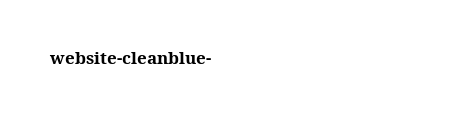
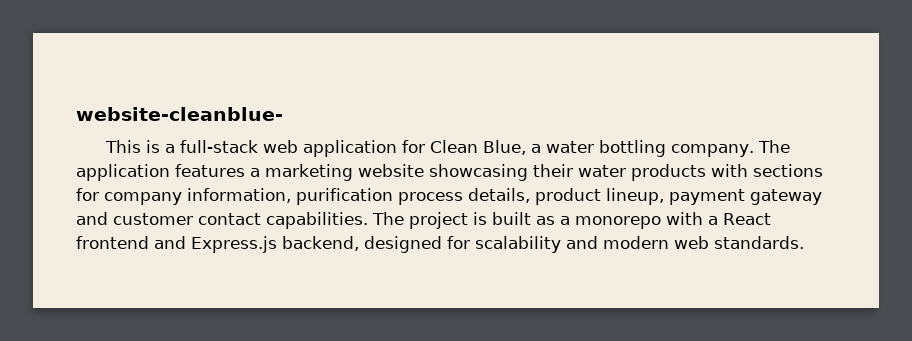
+ This is a full-stack web application for Clean Blue, a water bottling company. The application features a marketing website showcasing their water products with sections for company information, purification process details, product lineup, payment gateway and customer contact capabilities. The project is built as a monorepo with a React frontend and Express.js backend, designed for scalability and modern web standards.

